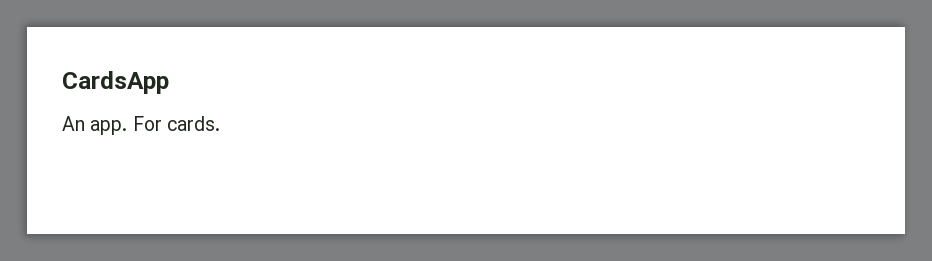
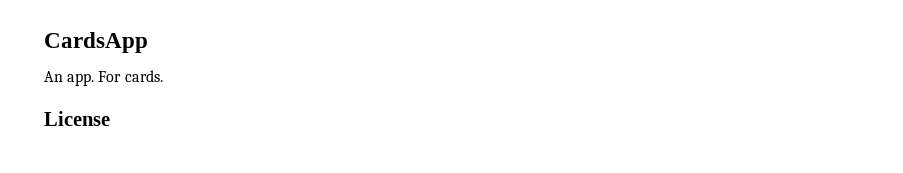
+ License

